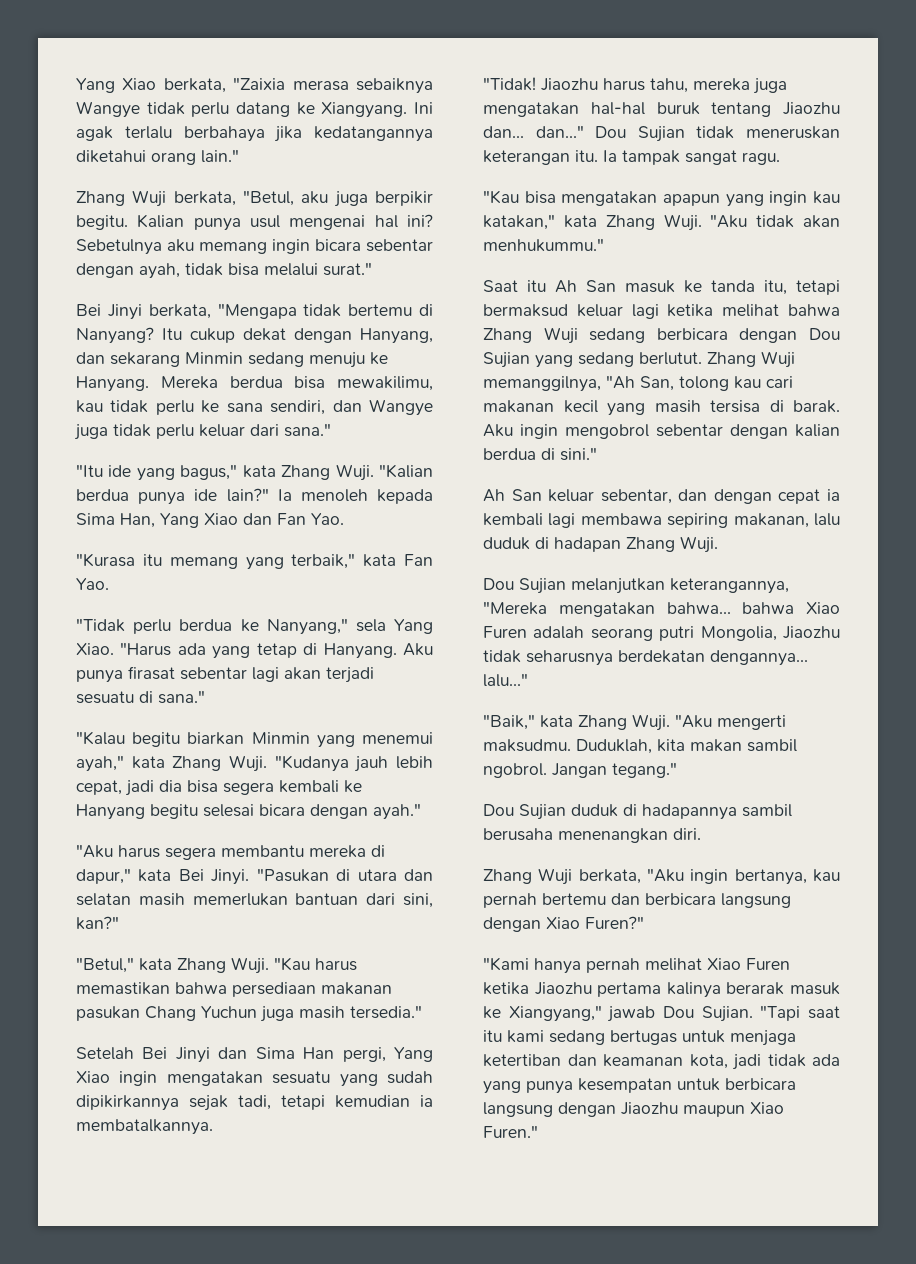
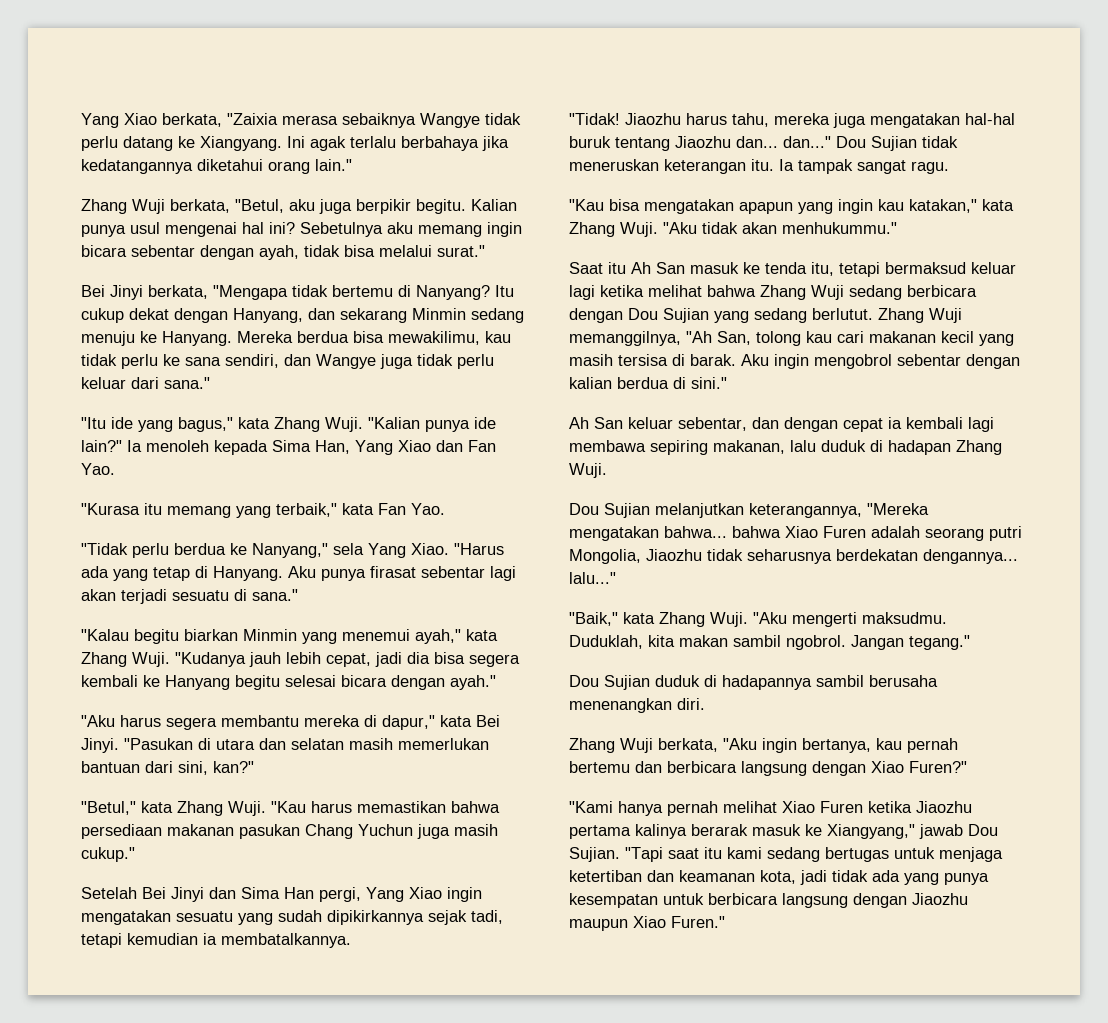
- "Kalian berdua punya ide lain?"
+ "Kalian punya ide lain?"
- "Kau harus memastikan bahwa persediaan makanan pasukan Chang Yuchun juga masih tersedia."
+ "Kau harus memastikan bahwa persediaan makanan pasukan Chang Yuchun juga masih cukup."
- Saat itu Ah San masuk ke tanda itu, tetapi bermaksud keluar lagi ketika melihat bahwa Zhang Wuji sedang berbicara dengan Dou Sujian yang sedang berlutut.
+ Saat itu Ah San masuk ke tenda itu, tetapi bermaksud keluar lagi ketika melihat bahwa Zhang Wuji sedang berbicara dengan Dou Sujian yang sedang berlutut.

